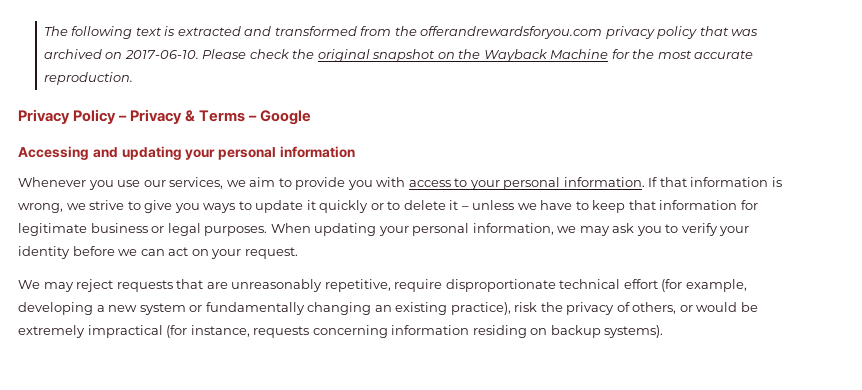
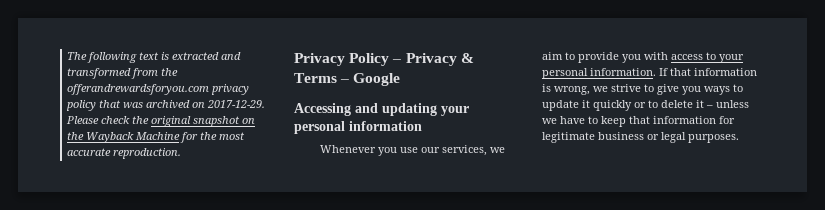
- The following text is extracted and transformed from the offerandrewardsforyou.com privacy policy that was archived on 2017-06-10.
+ The following text is extracted and transformed from the offerandrewardsforyou.com privacy policy that was archived on 2017-12-29.
- When updating your personal information, we may ask you to verify your identity before we can act on your request.
- We may reject requests that are unreasonably repetitive, require disproportionate technical effort (for example, developing a new system or fundamentally changing an existing practice), risk the privacy of others, or would be extremely impractical (for instance, requests concerning information residing on backup systems).

